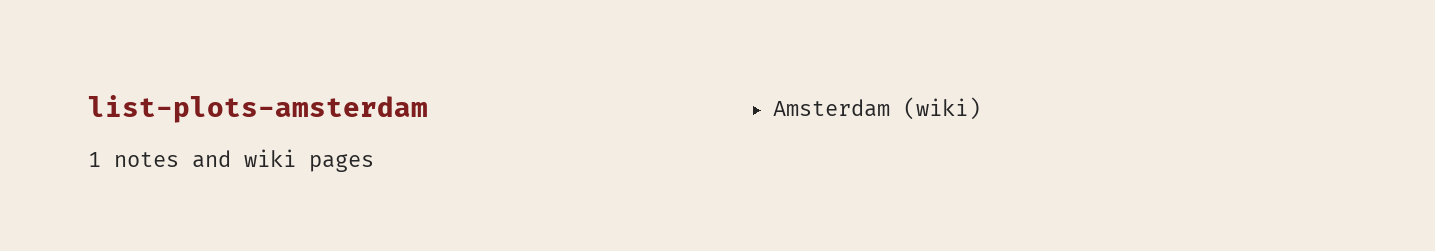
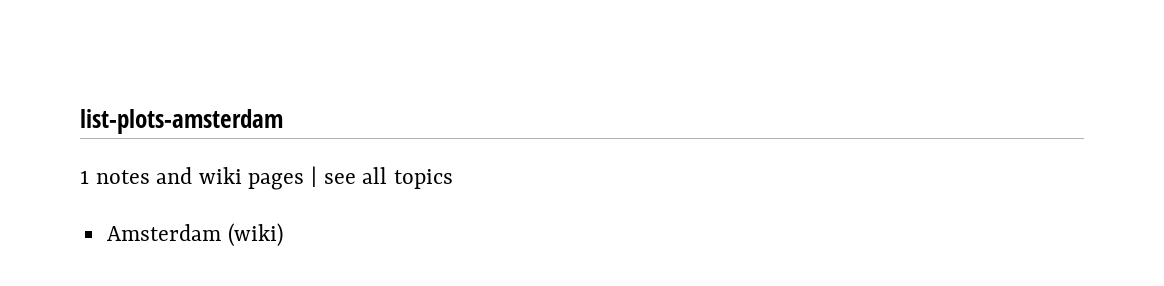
- 1 notes and wiki pages
+ 1 notes and wiki pages | see all topics

